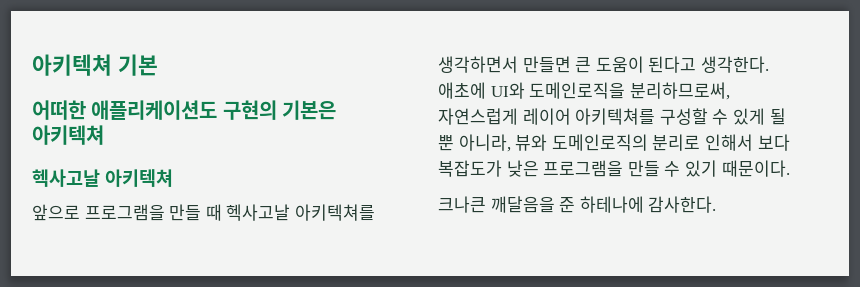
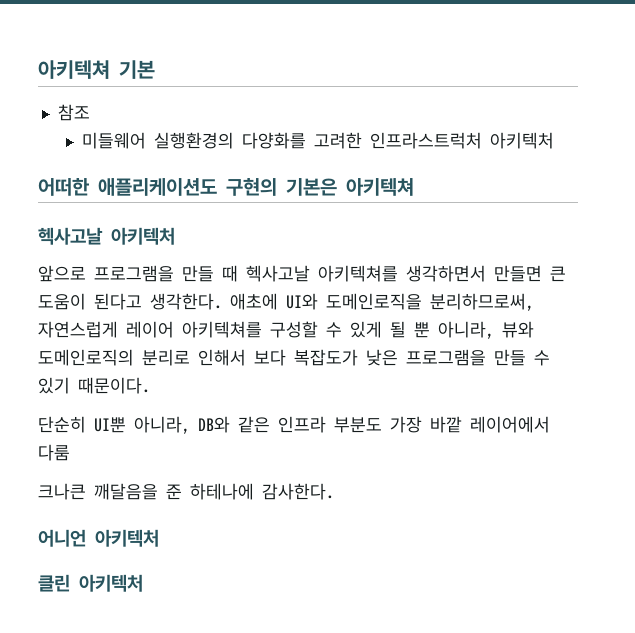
+ 참조
+ 미들웨어 실행환경의 다양화를 고려한 인프라스트럭처 아키텍처
- 헥사고날 아키텍쳐
+ 헥사고날 아키텍처
+ 단순히 UI뿐 아니라, DB와 같은 인프라 부분도 가장 바깥 레이어에서 다룸
+ 어니언 아키텍처
+ 클린 아키텍처

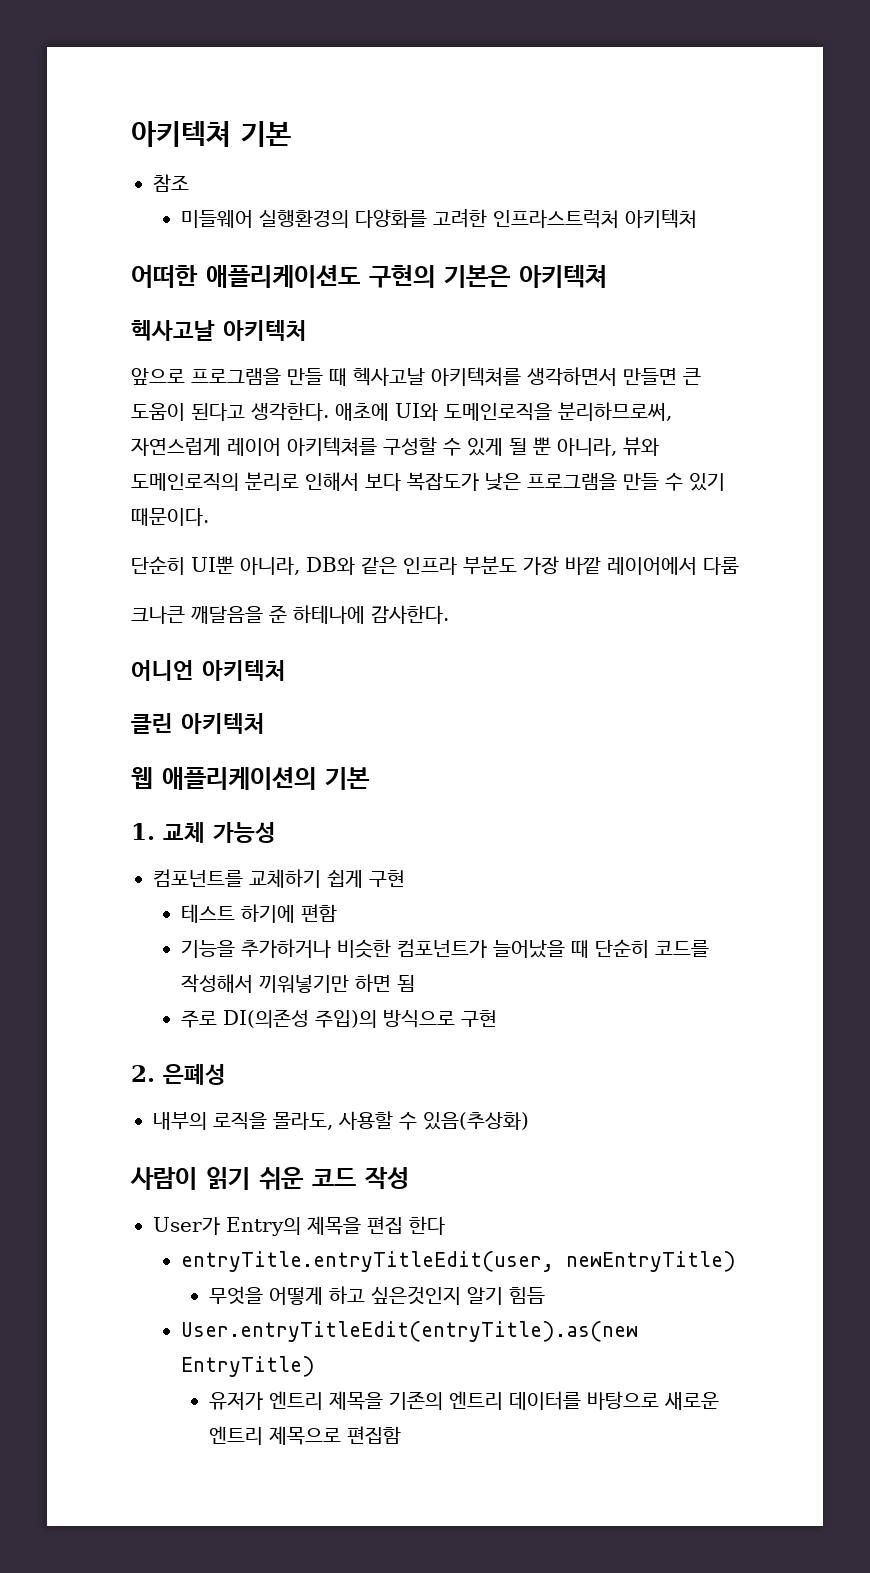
+ 웹 애플리케이션의 기본
+ 1. 교체 가능성
+ 컴포넌트를 교체하기 쉽게 구현
+ 테스트 하기에 편함
+ 기능을 추가하거나 비슷한 컴포넌트가 늘어났을 때 단순히 코드를 작성해서 끼워넣기만 하면 됨
+ 주로 DI(의존성 주입)의 방식으로 구현
+ 2. 은폐성
+ 내부의 로직을 몰라도, 사용할 수 있음(추상화)
+ 사람이 읽기 쉬운 코드 작성
+ User가 Entry의 제목을 편집 한다
+ entryTitle.entryTitleEdit(user, newEntryTitle)
+ 무엇을 어떻게 하고 싶은것인지 알기 힘듬
+ User.entryTitleEdit(entryTitle).as(new EntryTitle)
+ 유저가 엔트리 제목을 기존의 엔트리 데이터를 바탕으로 새로운 엔트리 제목으로 편집함

